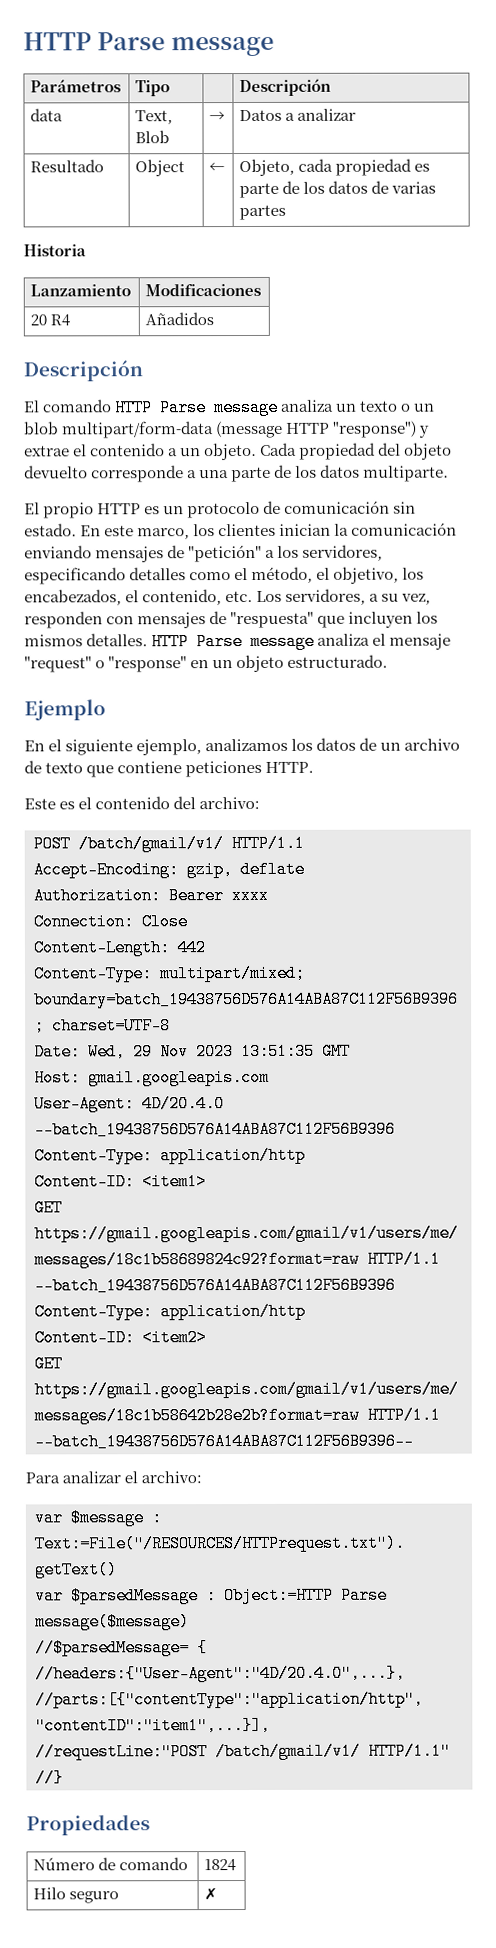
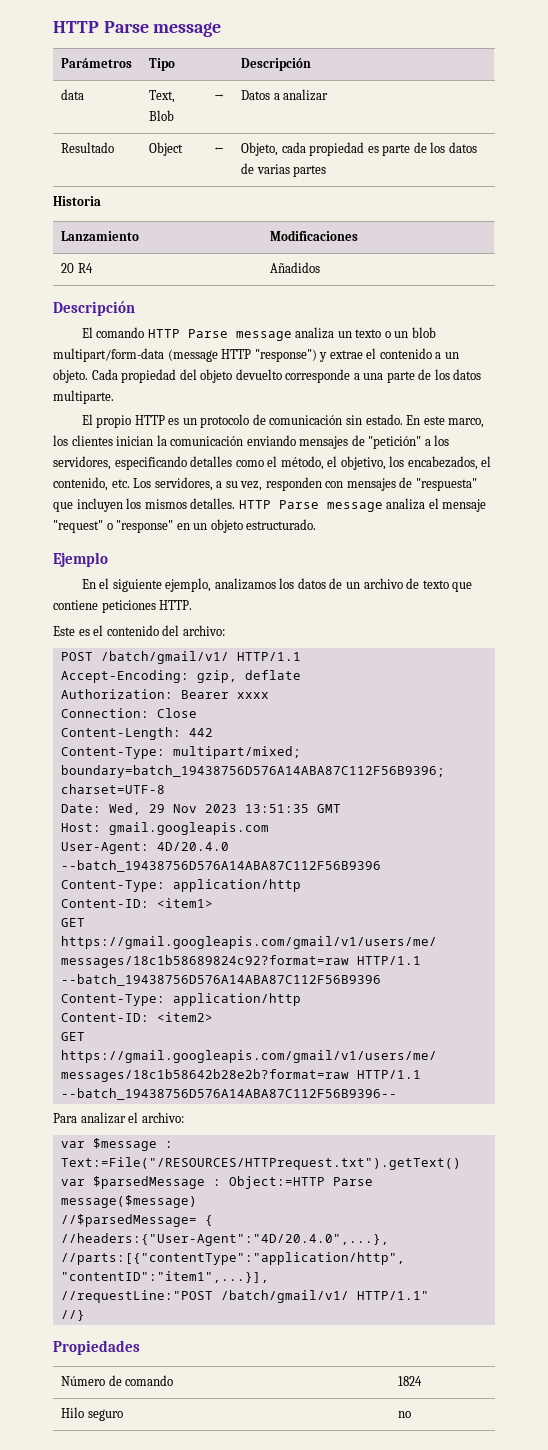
- Hilo seguro | ✗
+ Hilo seguro | no

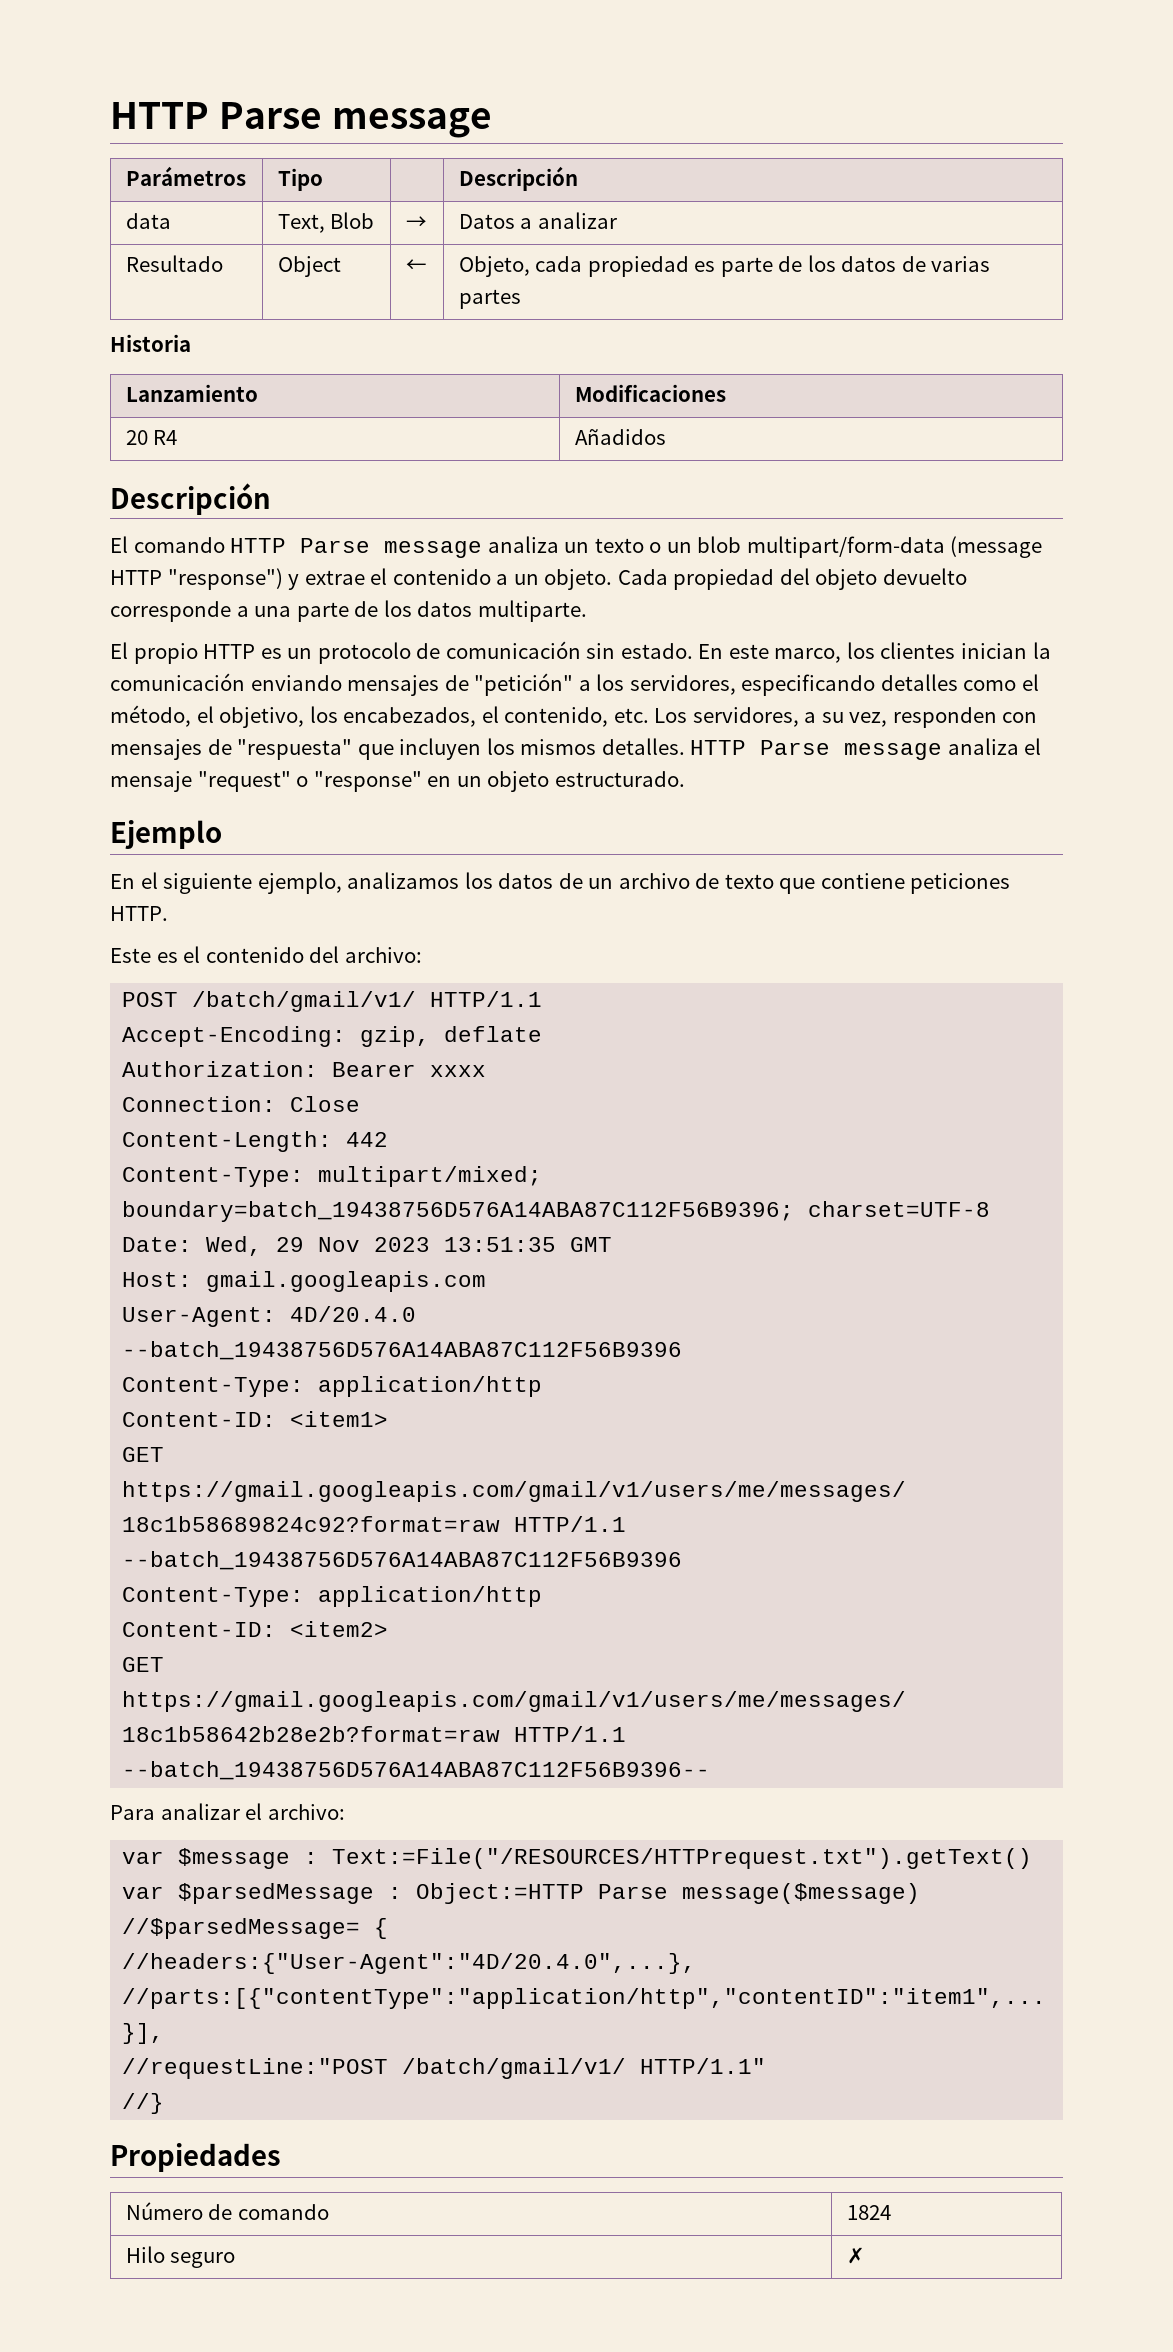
- Hilo seguro | no
+ Hilo seguro | ✗

